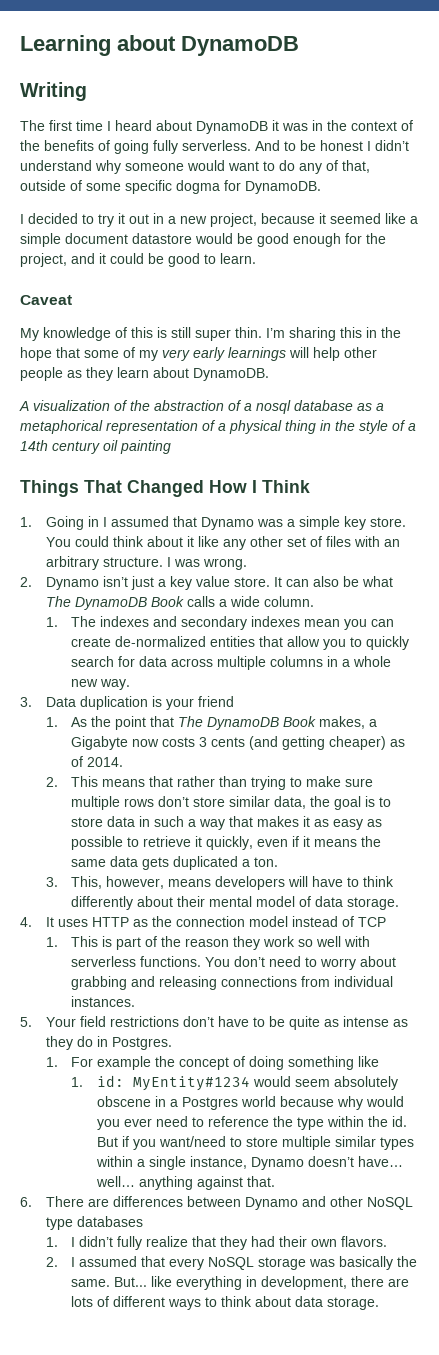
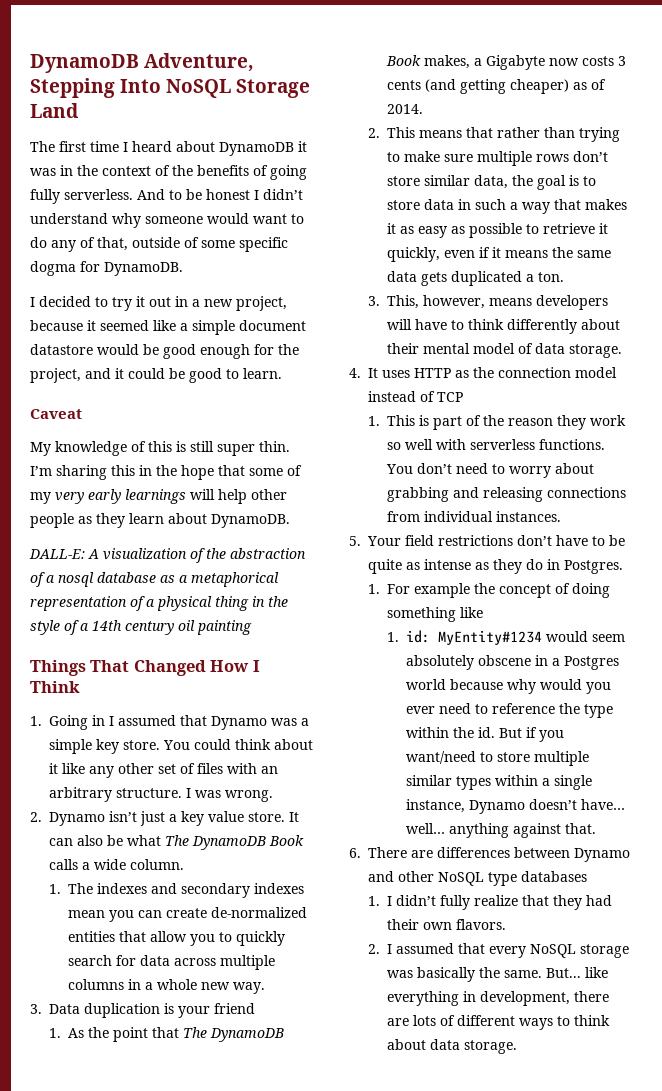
- Learning about DynamoDB
- Writing
+ DynamoDB Adventure, Stepping Into NoSQL Storage Land
- A visualization of the abstraction of a nosql database as a metaphorical representation of a physical thing in the style of a 14th century oil painting
+ DALL-E: A visualization of the abstraction of a nosql database as a metaphorical representation of a physical thing in the style of a 14th century oil painting

